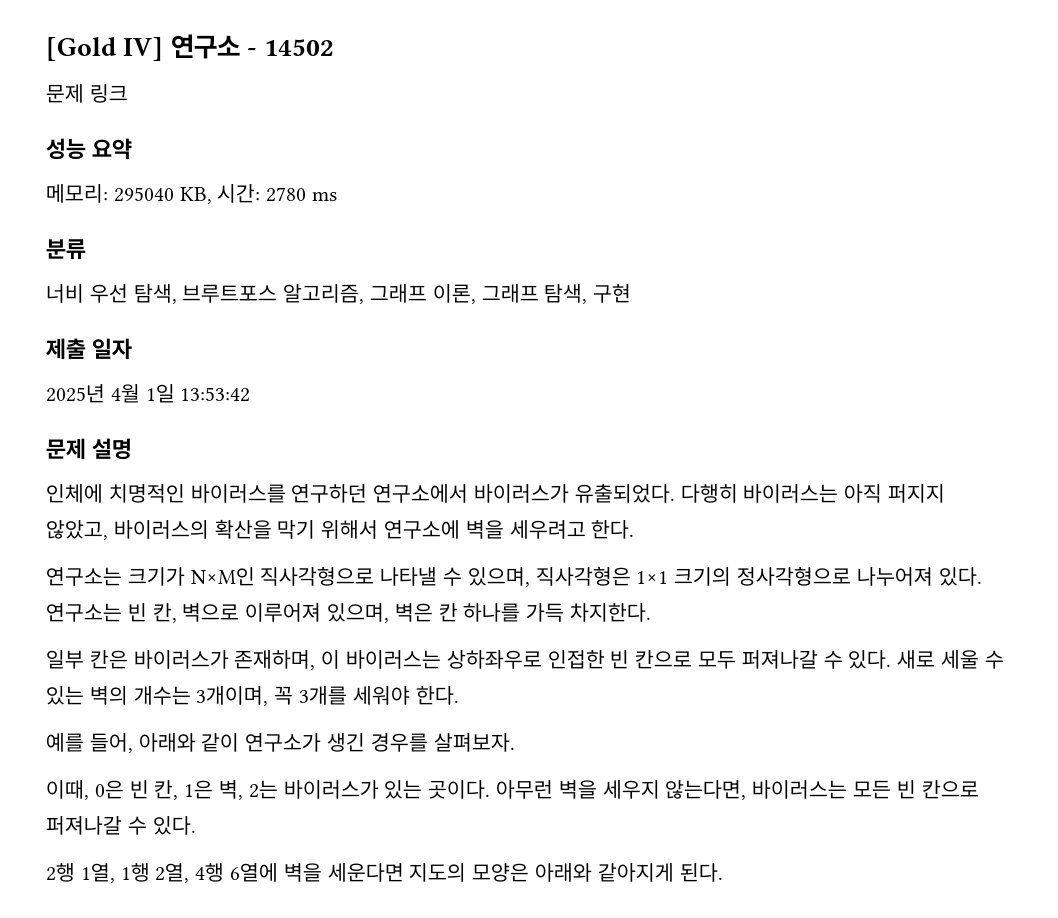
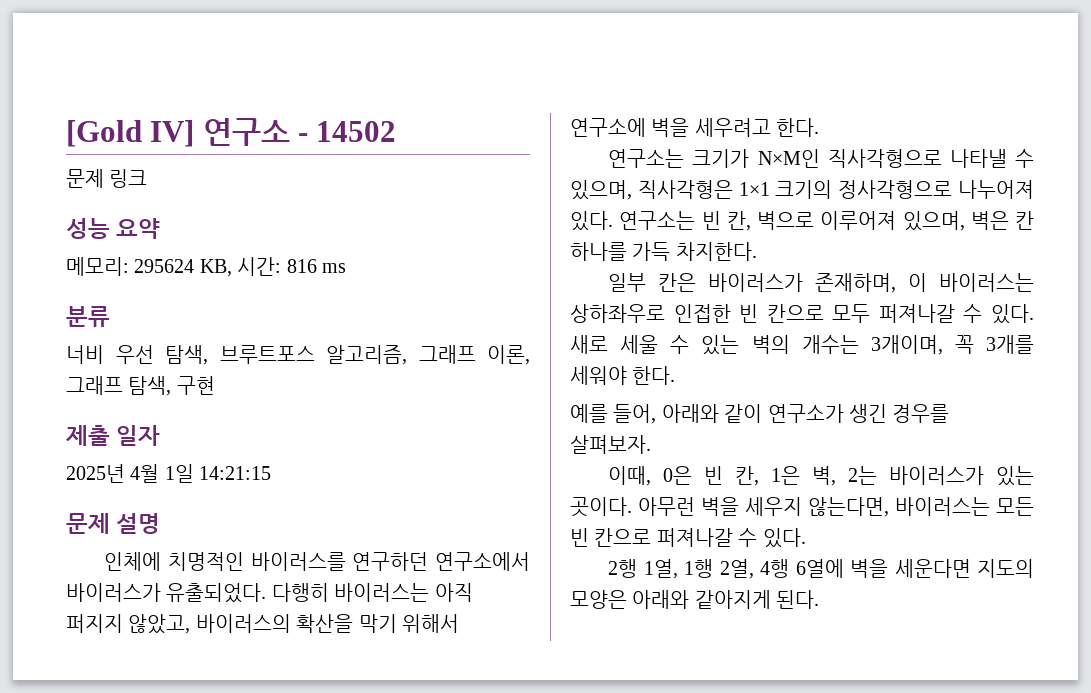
- 메모리: 295040 KB, 시간: 2780 ms
+ 메모리: 295624 KB, 시간: 816 ms
- 2025년 4월 1일 13:53:42
+ 2025년 4월 1일 14:21:15

